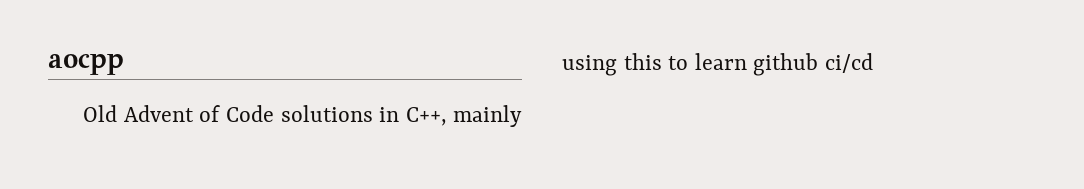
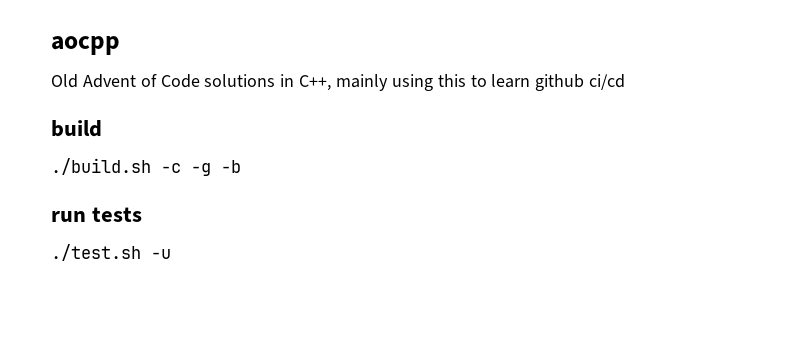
+ build
+ ./build.sh -c -g -b
+ run tests
+ ./test.sh -u

